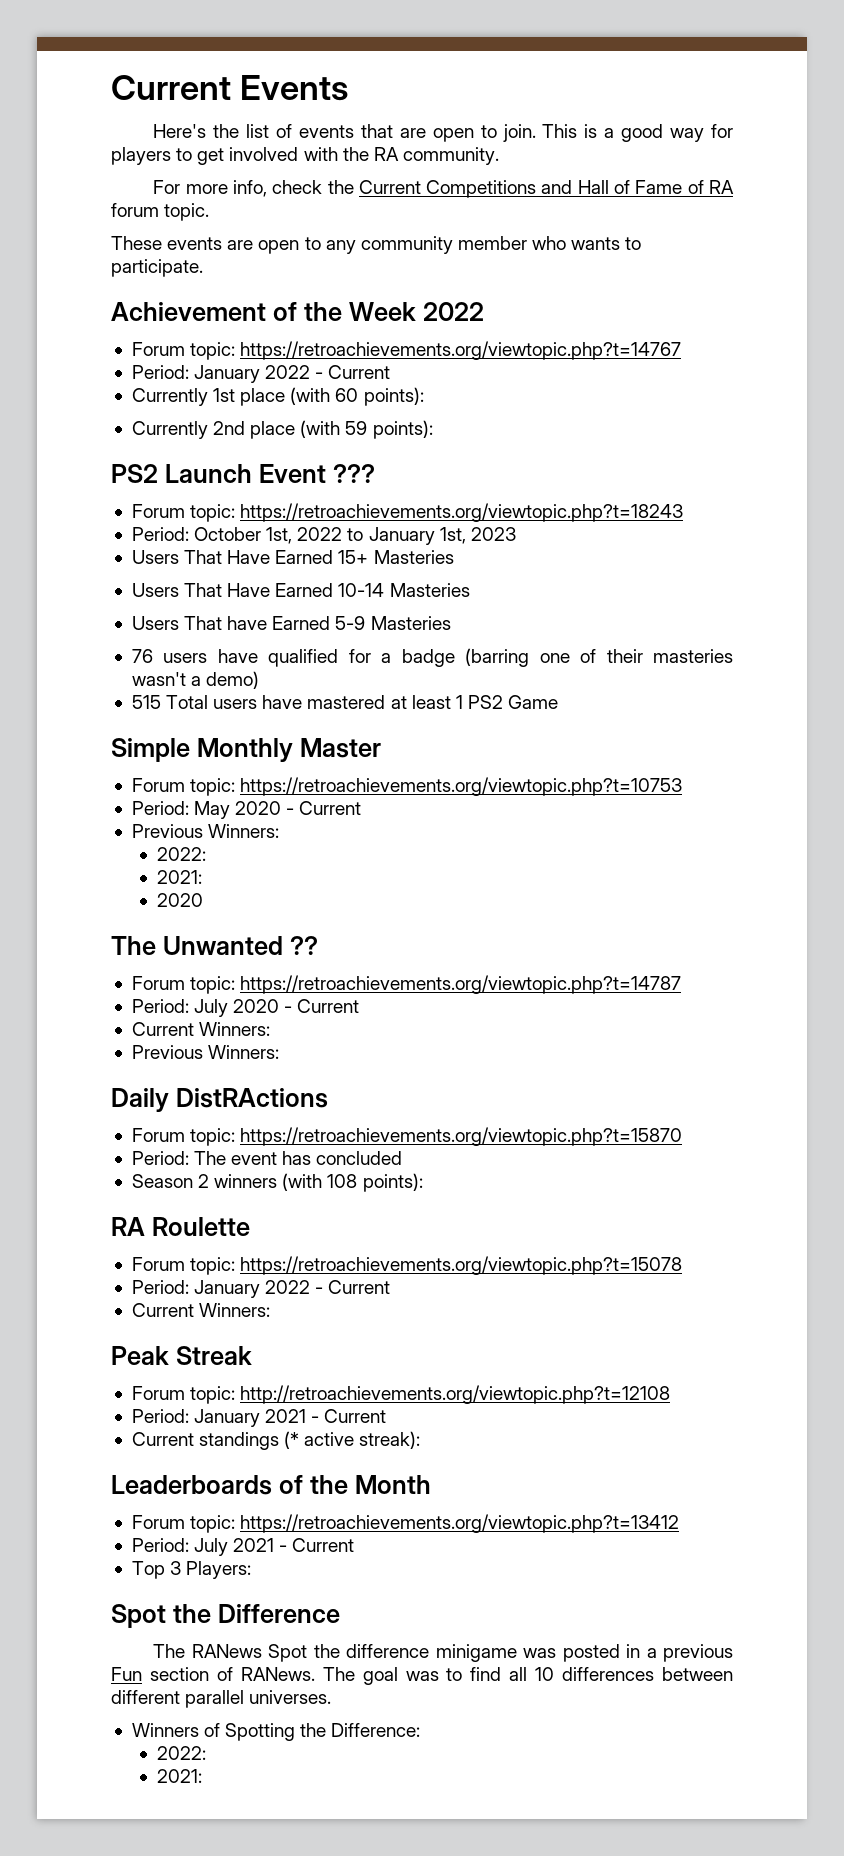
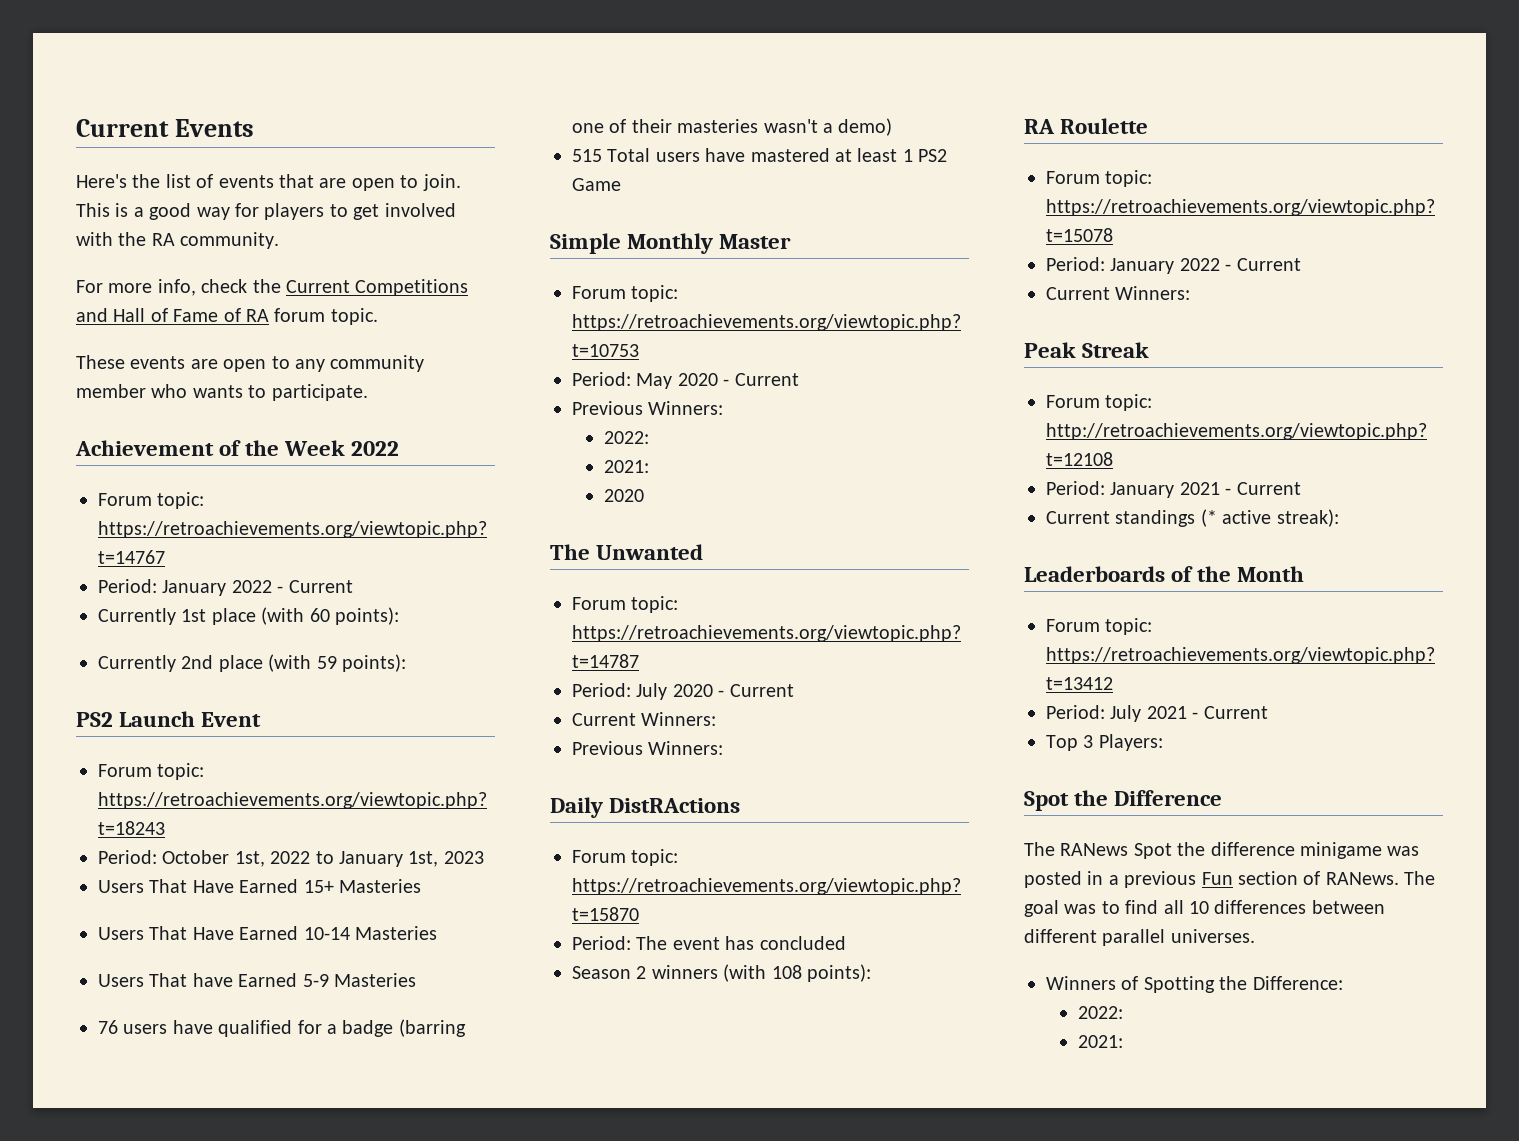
- PS2 Launch Event ???
+ PS2 Launch Event
- The Unwanted ??
+ The Unwanted

